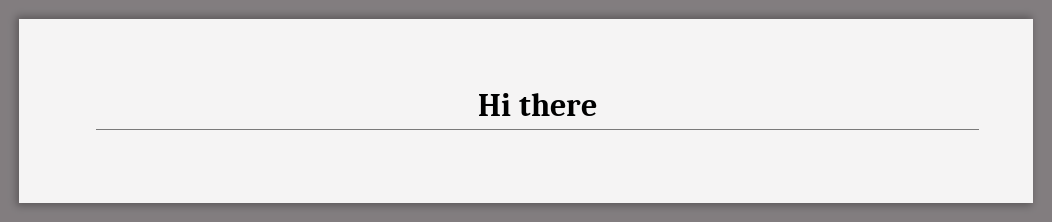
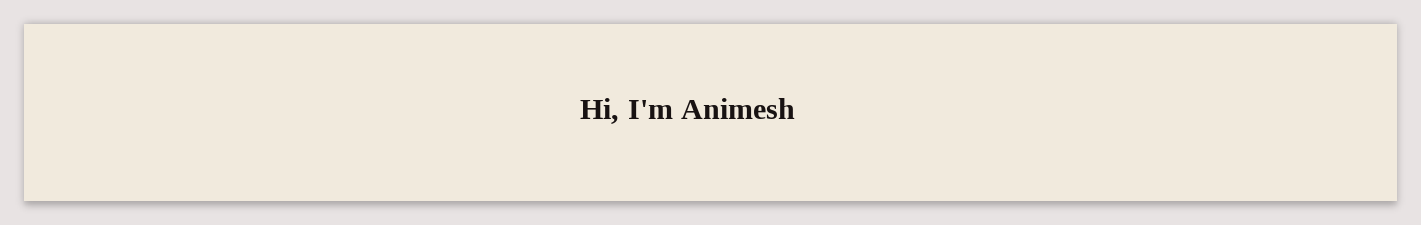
- Hi there
+ Hi, I'm Animesh

